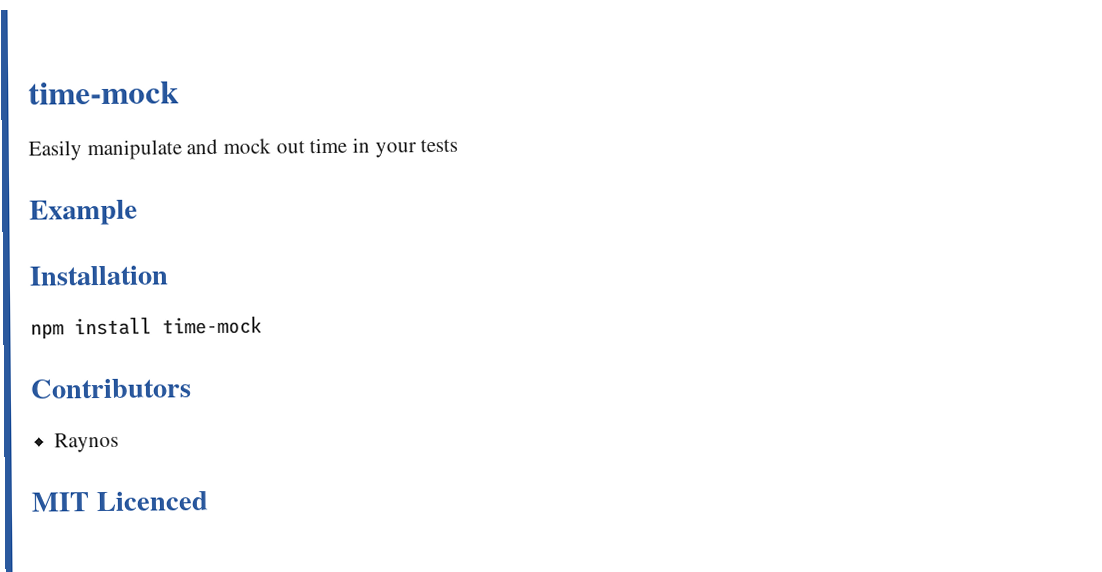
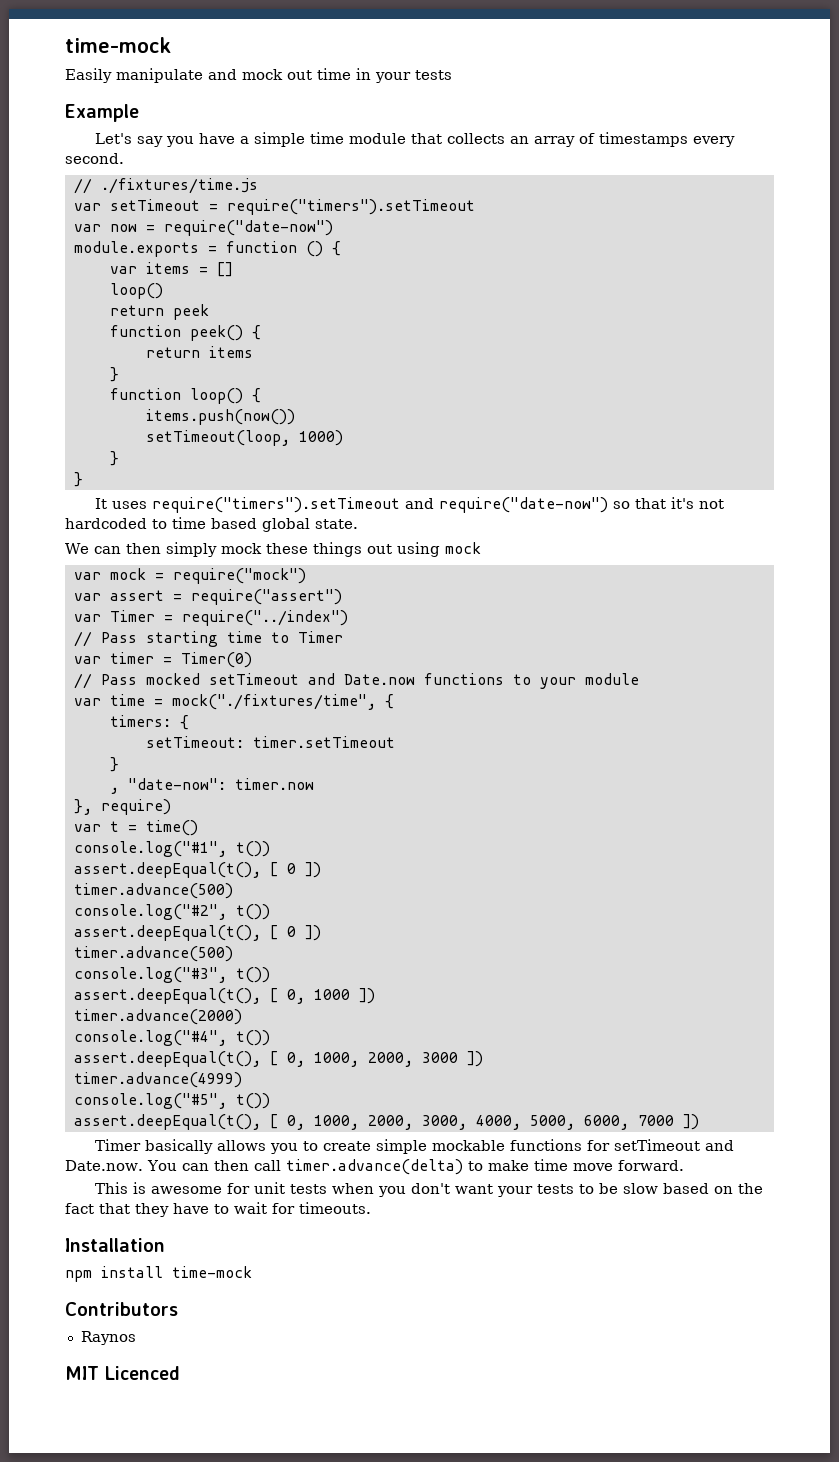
+ Let's say you have a simple time module that collects an array of timestamps every second.
+ // ./fixtures/time.js
+ var setTimeout = require("timers").setTimeout
+ var now = require("date-now")
+ module.exports = function () {
+ var items = []
+ loop()
+ return peek
+ function peek() {
+ return items
+ }
+ function loop() {
+ items.push(now())
+ setTimeout(loop, 1000)
+ }
+ }
+ It uses require("timers").setTimeout and require("date-now") so that it's not hardcoded to time based global state.
+ We can then simply mock these things out using mock
+ var mock = require("mock")
+ var assert = require("assert")
+ var Timer = require("../index")
+ // Pass starting time to Timer
+ var timer = Timer(0)
+ // Pass mocked setTimeout and Date.now functions to your module
+ var time = mock("./fixtures/time", {
+ timers: {
+ setTimeout: timer.setTimeout
+ }
+ , "date-now": timer.now
+ }, require)
+ var t = time()
+ console.log("#1", t())
+ assert.deepEqual(t(), [ 0 ])
+ timer.advance(500)
+ console.log("#2", t())
+ assert.deepEqual(t(), [ 0 ])
+ timer.advance(500)
+ console.log("#3", t())
+ assert.deepEqual(t(), [ 0, 1000 ])
+ timer.advance(2000)
+ console.log("#4", t())
+ assert.deepEqual(t(), [ 0, 1000, 2000, 3000 ])
+ timer.advance(4999)
+ console.log("#5", t())
+ assert.deepEqual(t(), [ 0, 1000, 2000, 3000, 4000, 5000, 6000, 7000 ])
+ Timer basically allows you to create simple mockable functions for setTimeout and Date.now. You can then call timer.advance(delta) to make time move forward.
+ This is awesome for unit tests when you don't want your tests to be slow based on the fact that they have to wait for timeouts.

